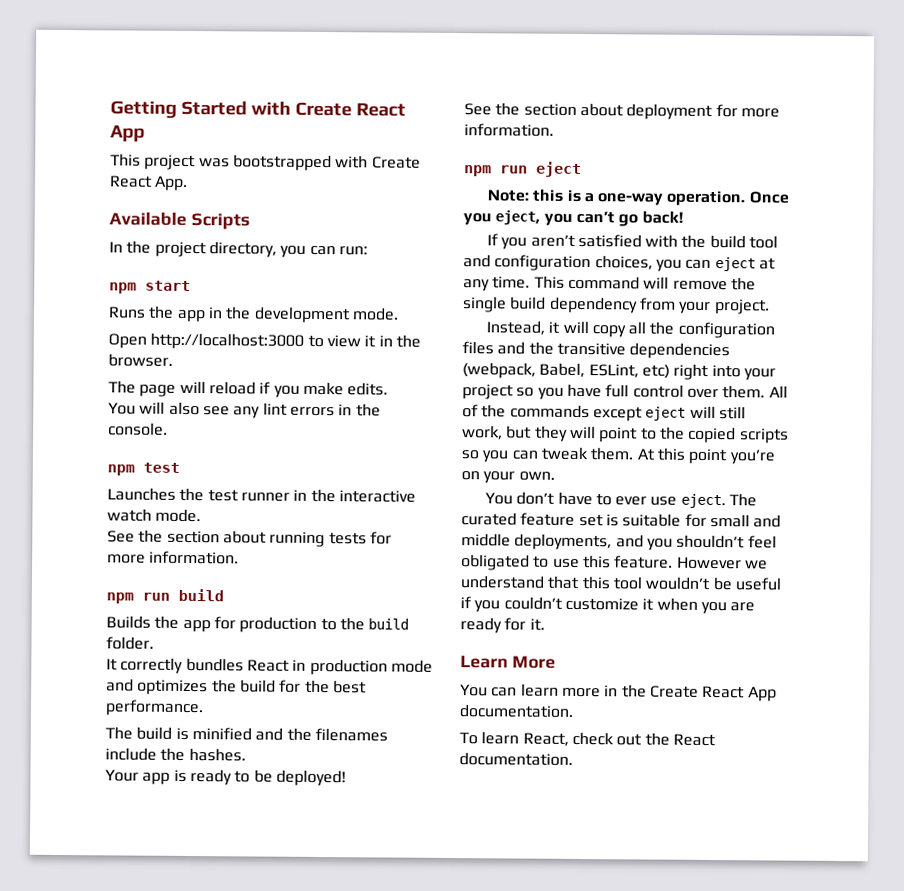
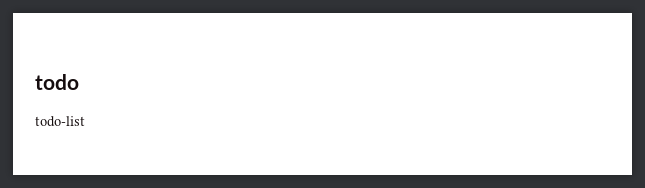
- Getting Started with Create React App
- This project was bootstrapped with Create React App.
- Available Scripts
- In the project directory, you can run:
- npm start
- Runs the app in the development mode.
- Open http://localhost:3000 to view it in the browser.
- The page will reload if you make edits.
- You will also see any lint errors in the console.
- npm test
- Launches the test runner in the interactive watch mode.
- See the section about running tests for more information.
- npm run build
- Builds the app for production to the build folder.
- It correctly bundles React in production mode and optimizes the build for the best performance.
- The build is minified and the filenames include the hashes.
- Your app is ready to be deployed!
- See the section about deployment for more information.
- npm run eject
- Note: this is a one-way operation. Once you eject, you can’t go back!
- If you aren’t satisfied with the build tool and configuration choices, you can eject at any time. This command will remove the single build dependency from your project.
- Instead, it will copy all the configuration files and the transitive dependencies (webpack, Babel, ESLint, etc) right into your project so you have full control over them. All of the commands except eject will still work, but they will point to the copied scripts so you can tweak them. At this point you’re on your own.
- You don’t have to ever use eject. The curated feature set is suitable for small and middle deployments, and you shouldn’t feel obligated to use this feature. However we understand that this tool wouldn’t be useful if you couldn’t customize it when you are ready for it.
- Learn More
- You can learn more in the Create React App documentation.
- To learn React, check out the React documentation.
+ todo
+ todo-list

